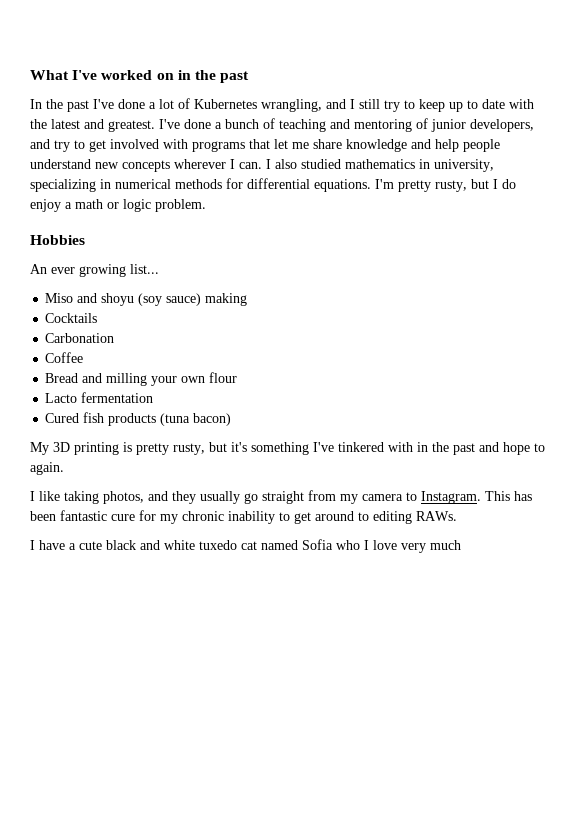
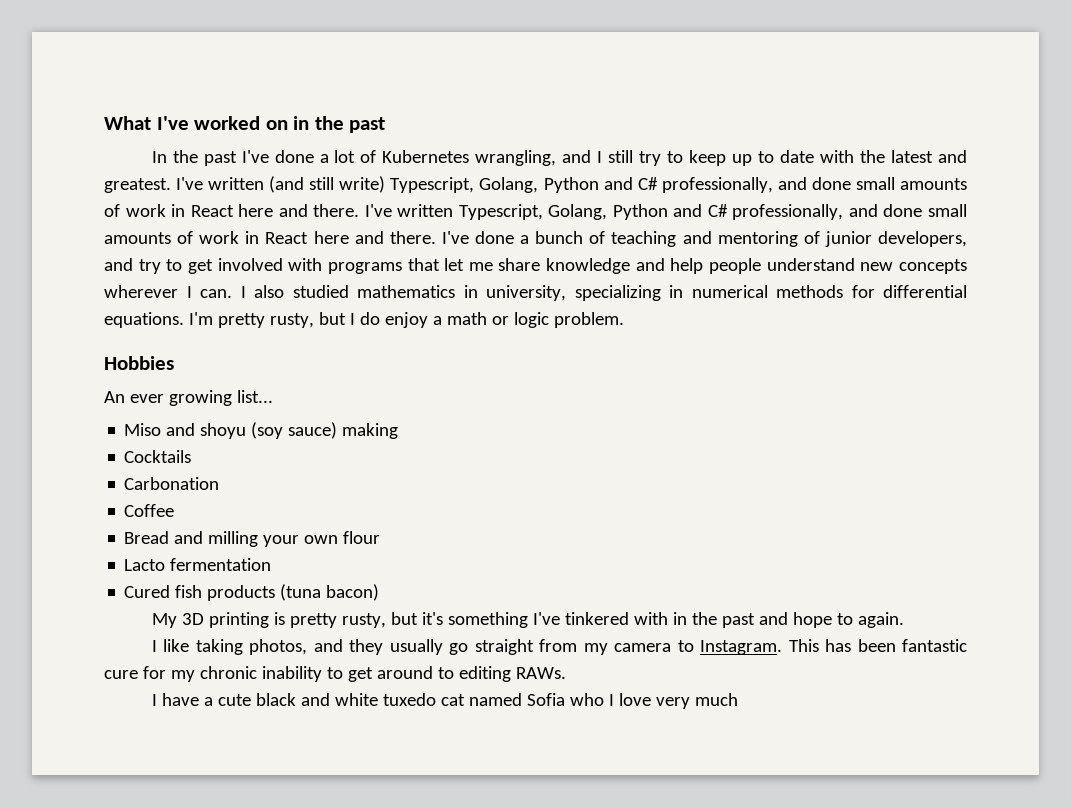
- I've done a bunch of teaching and mentoring of junior developers, and try to get involved with programs that let me share knowledge and help people understand new concepts wherever I can.
+ I've written (and still write) Typescript, Golang, Python and C# professionally, and done small amounts of work in React here and there. I've written Typescript, Golang, Python and C# professionally, and done small amounts of work in React here and there. I've done a bunch of teaching and mentoring of junior developers, and try to get involved with programs that let me share knowledge and help people understand new concepts wherever I can.

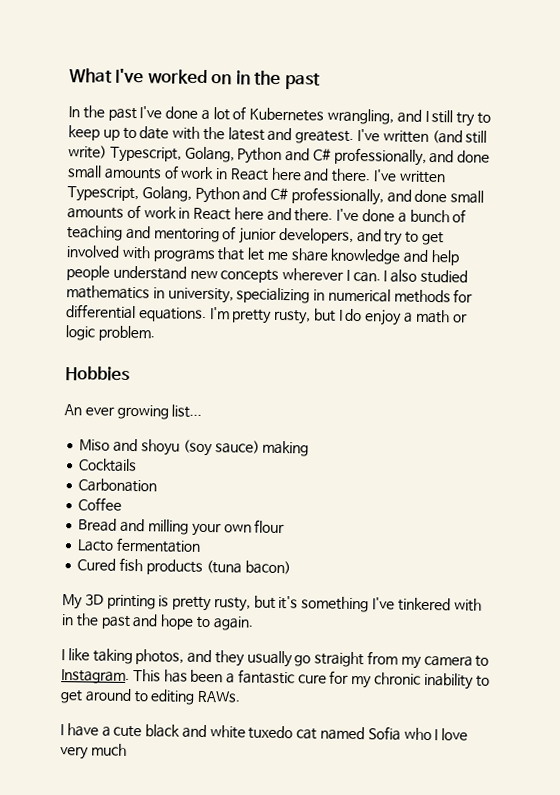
- This has been fantastic cure for my chronic inability to get around to editing RAWs.
+ This has been a fantastic cure for my chronic inability to get around to editing RAWs.

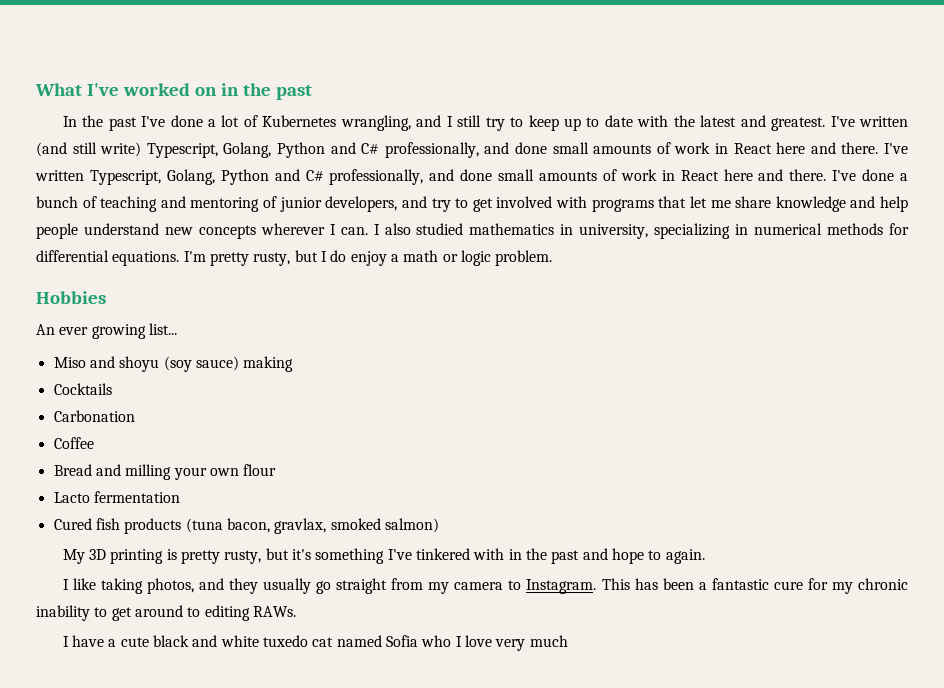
- Cured fish products (tuna bacon)
+ Cured fish products (tuna bacon, gravlax, smoked salmon)

